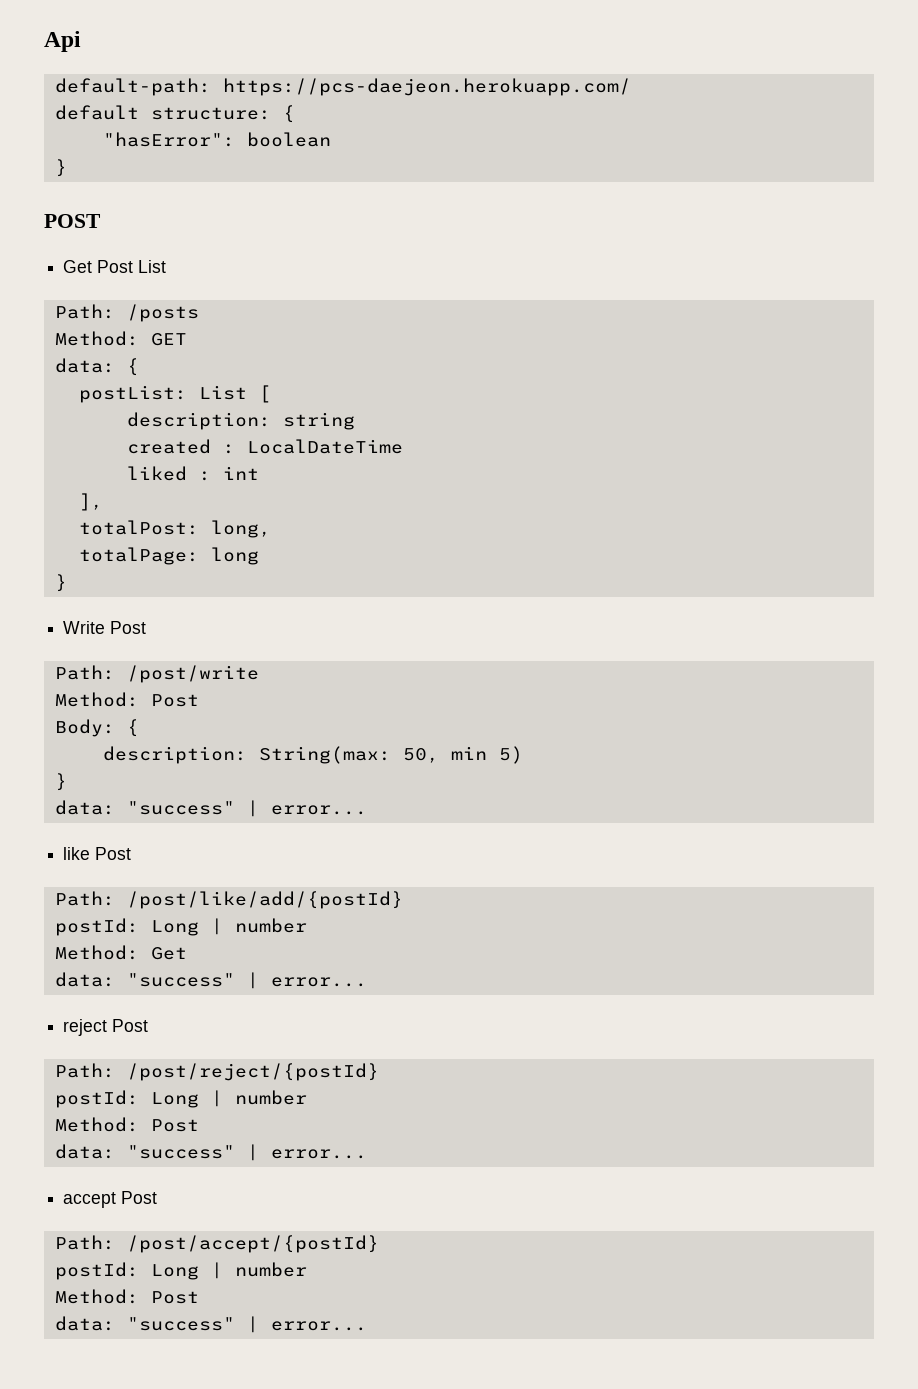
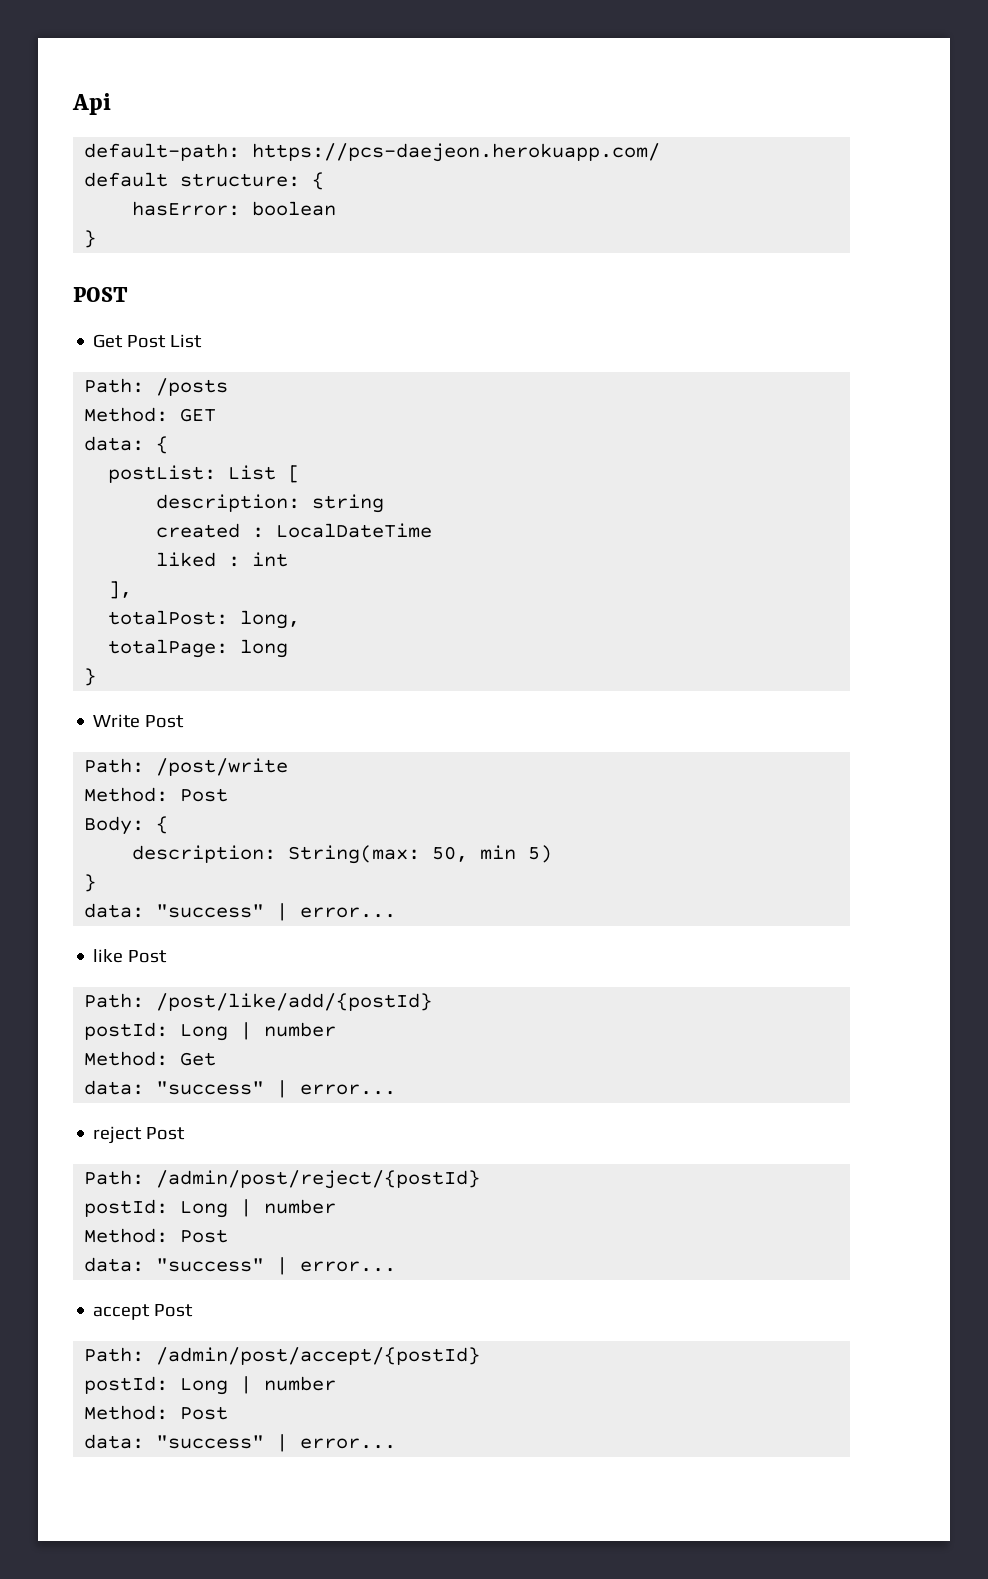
- "hasError": boolean
+ hasError: boolean
- Path: /post/reject/{postId}
+ Path: /admin/post/reject/{postId}
- Path: /post/accept/{postId}
+ Path: /admin/post/accept/{postId}

